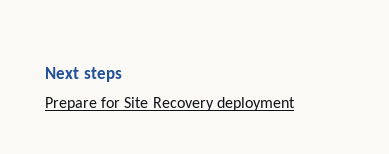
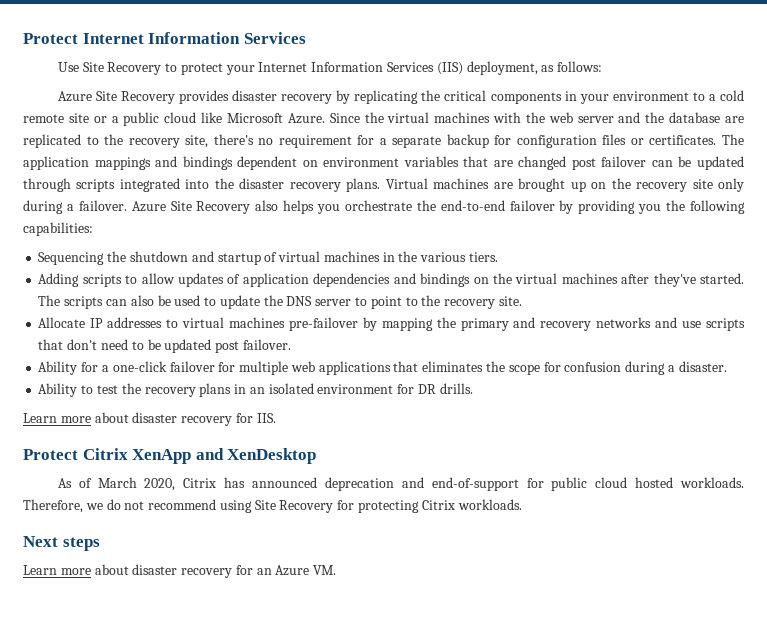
+ Protect Internet Information Services
+ Use Site Recovery to protect your Internet Information Services (IIS) deployment, as follows:
+ Azure Site Recovery provides disaster recovery by replicating the critical components in your environment to a cold remote site or a public cloud like Microsoft Azure. Since the virtual machines with the web server and the database are replicated to the recovery site, there's no requirement for a separate backup for configuration files or certificates. The application mappings and bindings dependent on environment variables that are changed post failover can be updated through scripts integrated into the disaster recovery plans. Virtual machines are brought up on the recovery site only during a failover. Azure Site Recovery also helps you orchestrate the end-to-end failover by providing you the following capabilities:
+ Sequencing the shutdown and startup of virtual machines in the various tiers.
+ Adding scripts to allow updates of application dependencies and bindings on the virtual machines after they've started. The scripts can also be used to update the DNS server to point to the recovery site.
+ Allocate IP addresses to virtual machines pre-failover by mapping the primary and recovery networks and use scripts that don't need to be updated post failover.
+ Ability for a one-click failover for multiple web applications that eliminates the scope for confusion during a disaster.
+ Ability to test the recovery plans in an isolated environment for DR drills.
+ Learn more about disaster recovery for IIS.
+ Protect Citrix XenApp and XenDesktop
+ As of March 2020, Citrix has announced deprecation and end-of-support for public cloud hosted workloads. Therefore, we do not recommend using Site Recovery for protecting Citrix workloads.
  Next steps
- Prepare for Site Recovery deployment
+ Learn more about disaster recovery for an Azure VM.

